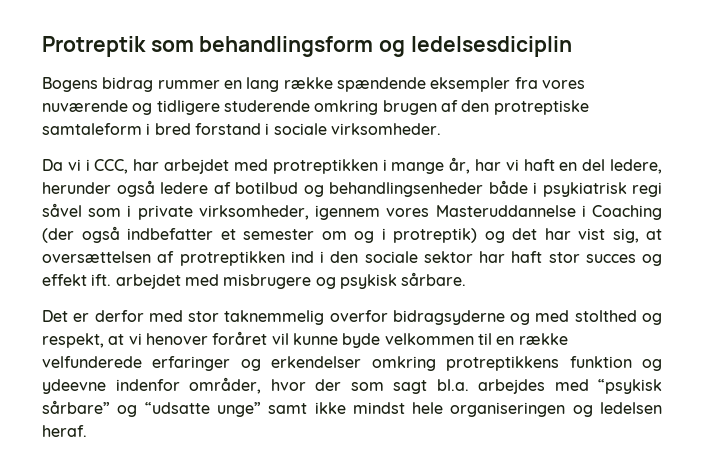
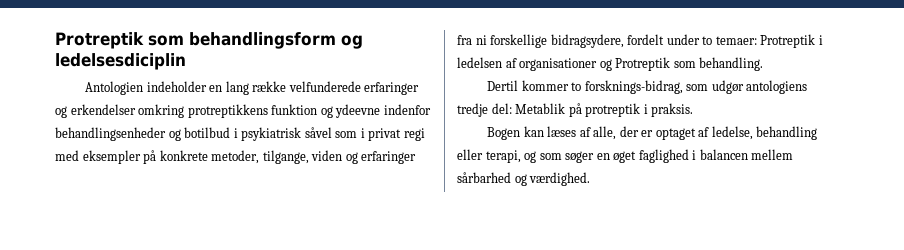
- Bogens bidrag rummer en lang række spændende eksempler fra vores nuværende og tidligere studerende omkring brugen af den protreptiske samtaleform i bred forstand i sociale virksomheder.
- Da vi i CCC, har arbejdet med protreptikken i mange år, har vi haft en del ledere, herunder også ledere af botilbud og behandlingsenheder både i psykiatrisk regi såvel som i private virksomheder, igennem vores Masteruddannelse i Coaching (der også indbefatter et semester om og i protreptik) og det har vist sig, at oversættelsen af protreptikken ind i den sociale sektor har haft stor succes og effekt ift. arbejdet med misbrugere og psykisk sårbare.
- Det er derfor med stor taknemmelig overfor bidragsyderne og med stolthed og respekt, at vi henover foråret vil kunne byde velkommen til en række velfunderede erfaringer og erkendelser omkring protreptikkens funktion og ydeevne indenfor områder, hvor der som sagt bl.a. arbejdes med “psykisk sårbare” og “udsatte unge” samt ikke mindst hele organiseringen og ledelsen heraf.
+ Antologien indeholder en lang række velfunderede erfaringer og erkendelser omkring protreptikkens funktion og ydeevne indenfor behandlingsenheder og botilbud i psykiatrisk såvel som i privat regi med eksempler på konkrete metoder, tilgange, viden og erfaringer fra ni forskellige bidragsydere, fordelt under to temaer: Protreptik i ledelsen af organisationer og Protreptik som behandling.
+ Dertil kommer to forsknings-bidrag, som udgør antologiens tredje del: Metablik på protreptik i praksis.
+ Bogen kan læses af alle, der er optaget af ledelse, behandling eller terapi, og som søger en øget faglighed i balancen mellem sårbarhed og værdighed.

